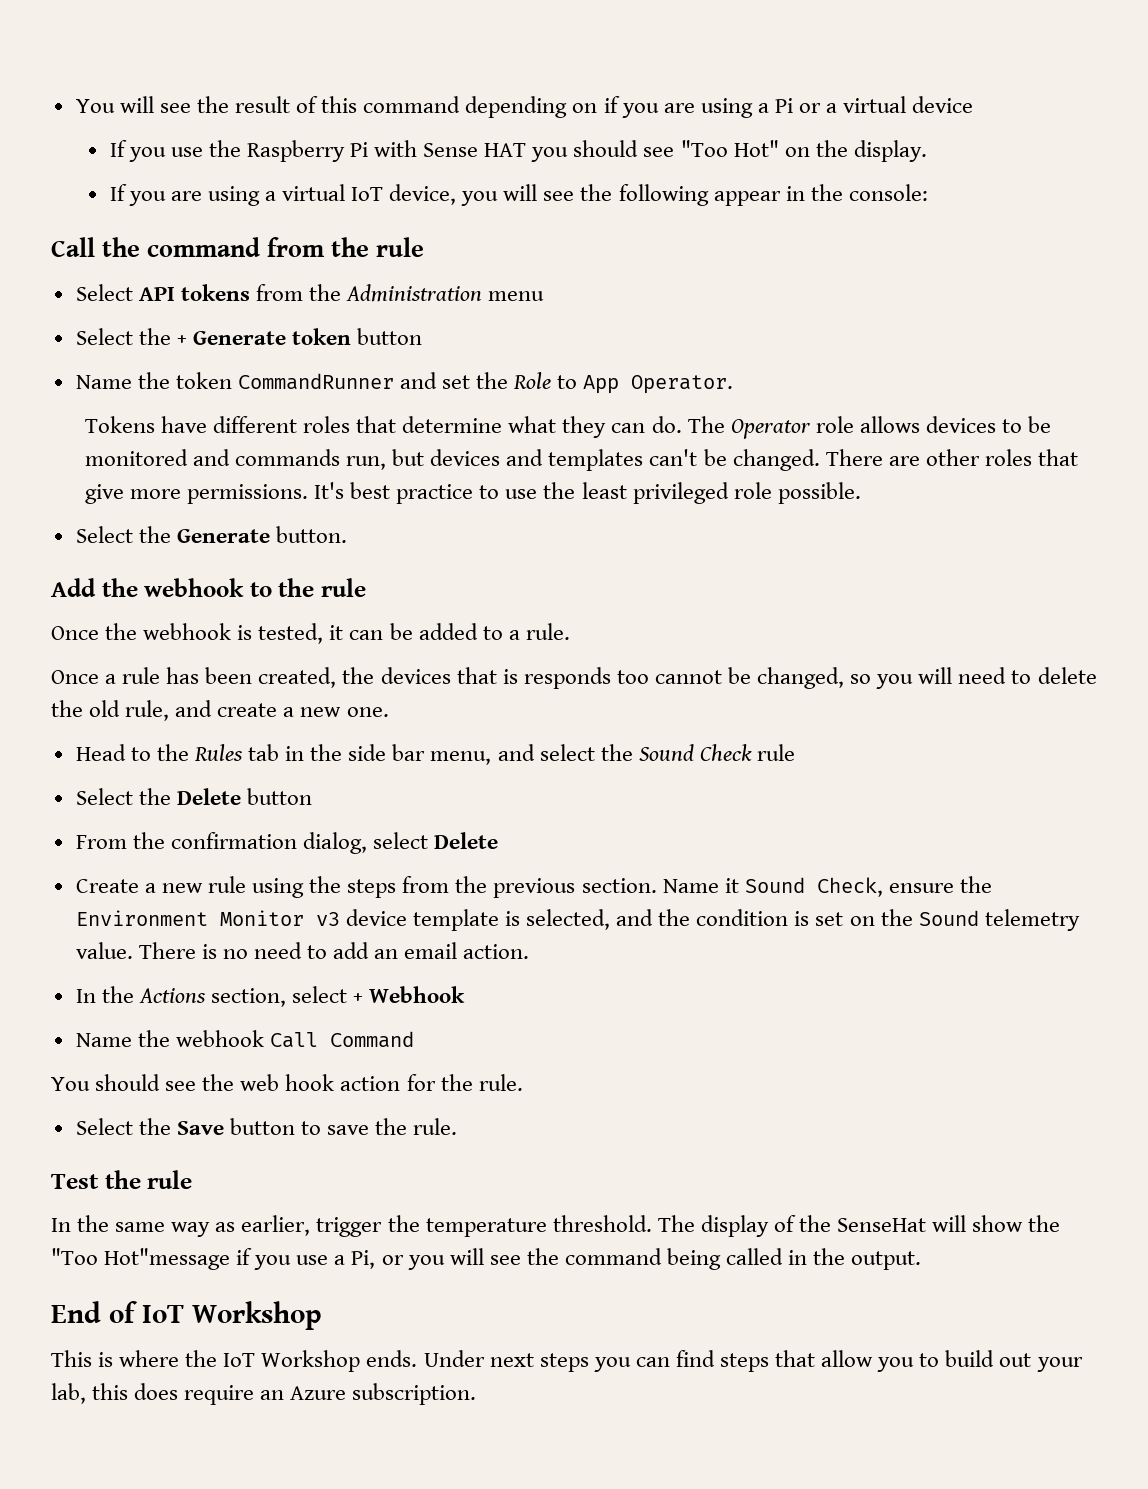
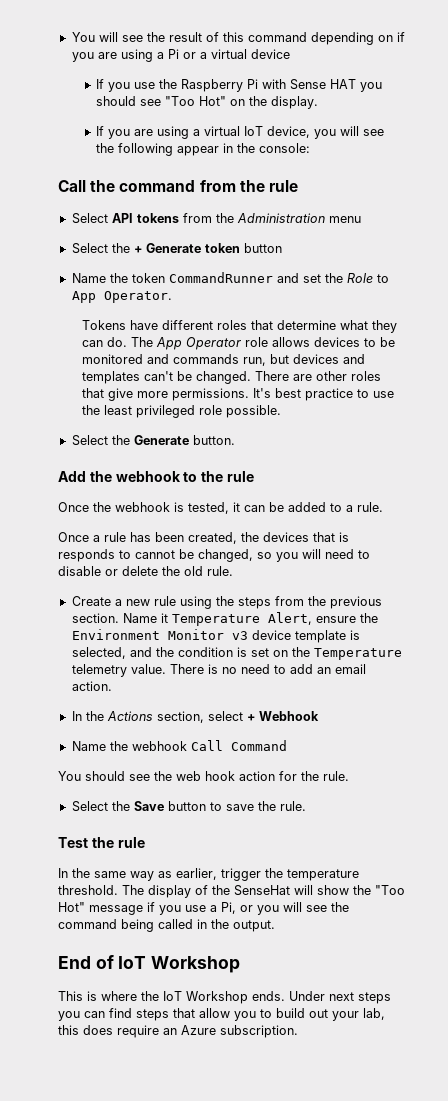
- The Operator role allows devices to be monitored and commands run, but devices and templates can't be changed.
+ The App Operator role allows devices to be monitored and commands run, but devices and templates can't be changed.
- Once a rule has been created, the devices that is responds too cannot be changed, so you will need to delete the old rule, and create a new one.
- Head to the Rules tab in the side bar menu, and select the Sound Check rule
- Select the Delete button
- From the confirmation dialog, select Delete
+ Once a rule has been created, the devices that is responds to cannot be changed, so you will need to disable or delete the old rule.
- Name it Sound Check, ensure the Environment Monitor v3 device template is selected, and the condition is set on the Sound telemetry value.
+ Name it Temperature Alert, ensure the Environment Monitor v3 device template is selected, and the condition is set on the Temperature telemetry value.
- The display of the SenseHat will show the "Too Hot"message if you use a Pi, or you will see the command being called in the output.
+ The display of the SenseHat will show the "Too Hot" message if you use a Pi, or you will see the command being called in the output.

